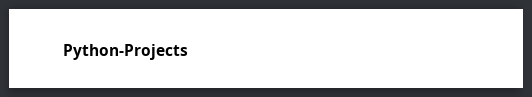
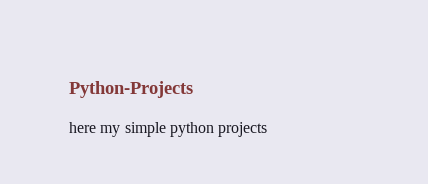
+ here my simple python projects

